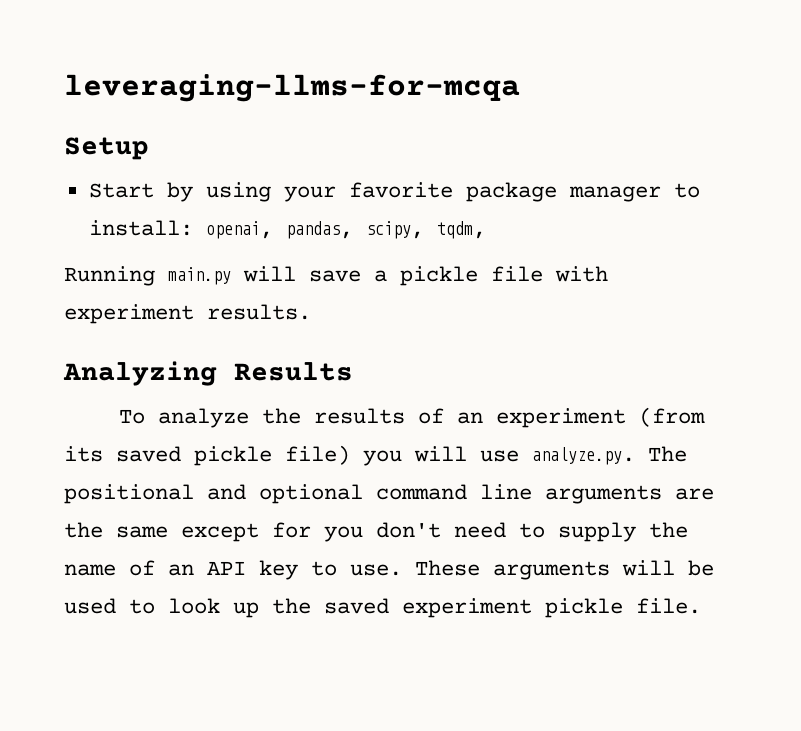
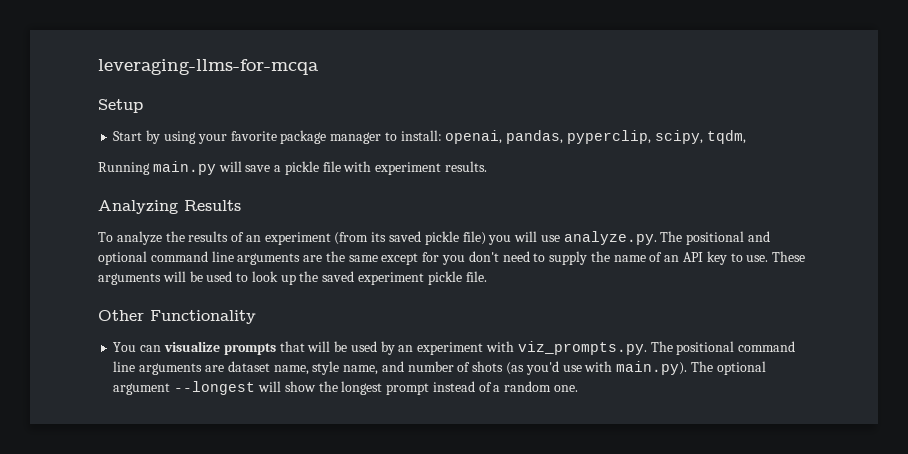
- Start by using your favorite package manager to install: openai, pandas, scipy, tqdm,
+ Start by using your favorite package manager to install: openai, pandas, pyperclip, scipy, tqdm,
+ Other Functionality
+ You can visualize prompts that will be used by an experiment with viz_prompts.py. The positional command line arguments are dataset name, style name, and number of shots (as you'd use with main.py). The optional argument --longest will show the longest prompt instead of a random one.

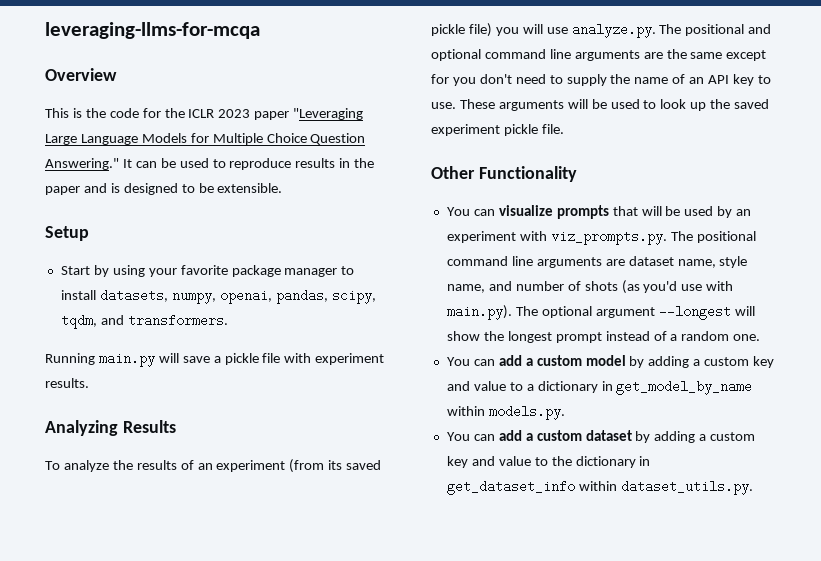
+ Overview
+ This is the code for the ICLR 2023 paper "Leveraging Large Language Models for Multiple Choice Question Answering." It can be used to reproduce results in the paper and is designed to be extensible.
- Start by using your favorite package manager to install: openai, pandas, pyperclip, scipy, tqdm,
+ Start by using your favorite package manager to install datasets, numpy, openai, pandas, scipy, tqdm, and transformers.
+ You can add a custom model by adding a custom key and value to a dictionary in get_model_by_name within models.py.
+ You can add a custom dataset by adding a custom key and value to the dictionary in get_dataset_info within dataset_utils.py.

